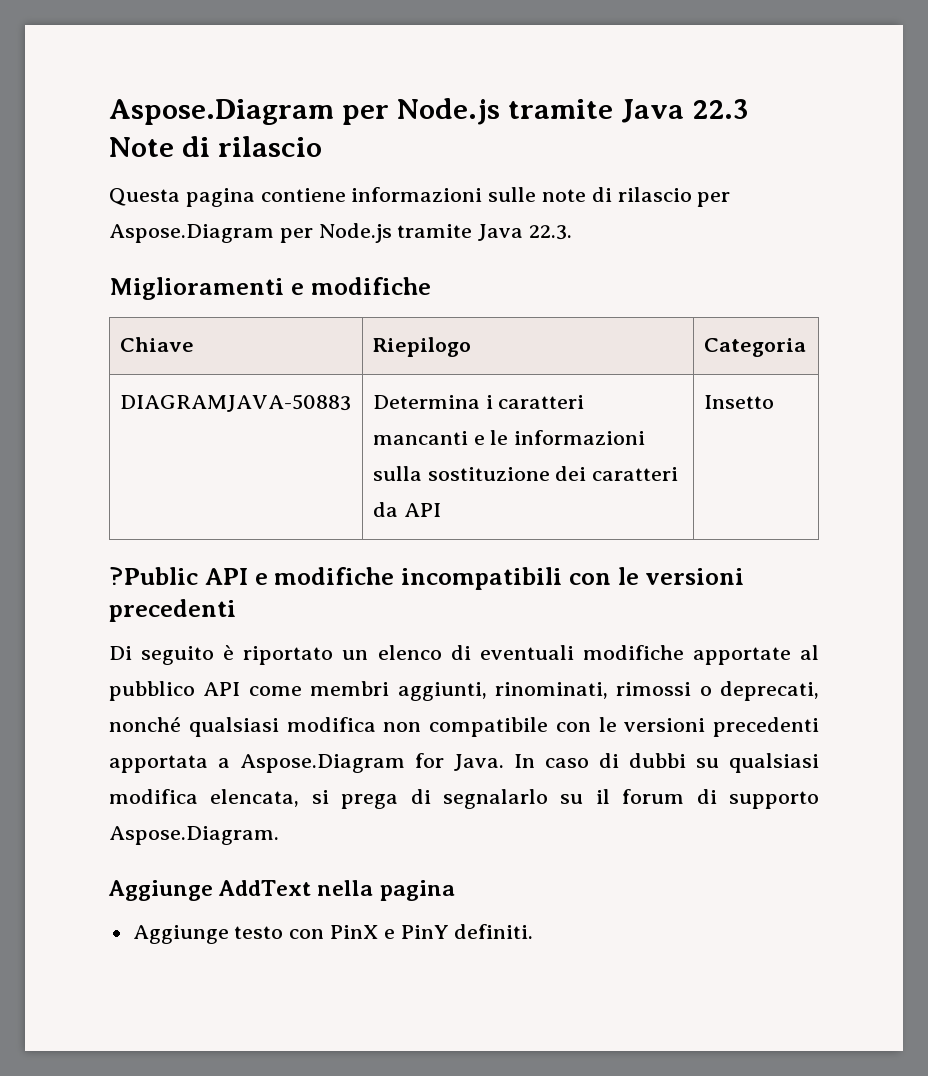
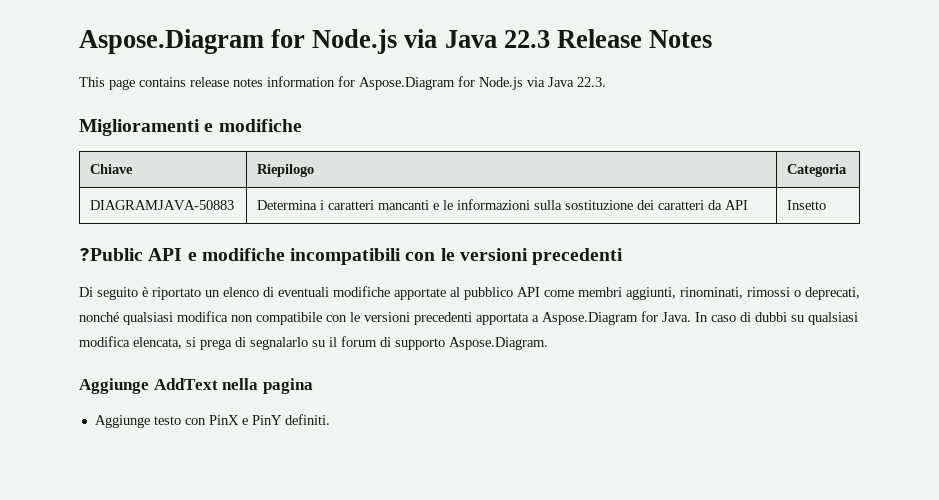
- Aspose.Diagram per Node.js tramite Java 22.3 Note di rilascio
- Questa pagina contiene informazioni sulle note di rilascio per Aspose.Diagram per Node.js tramite Java 22.3.
+ Aspose.Diagram for Node.js via Java 22.3 Release Notes
+ This page contains release notes information for Aspose.Diagram for Node.js via Java 22.3.

